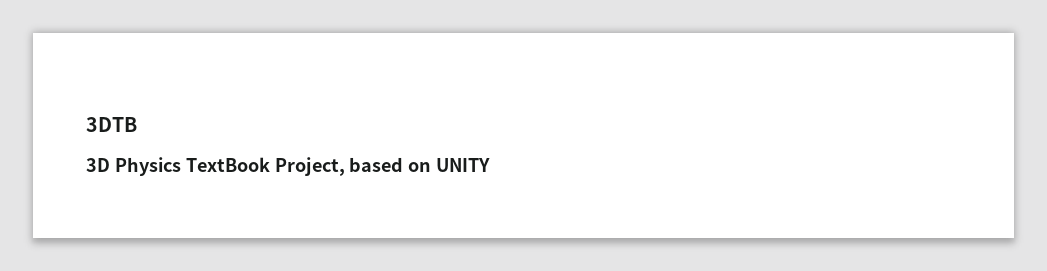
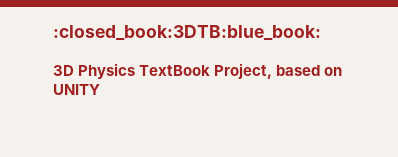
- 3DTB
+ :closed_book:3DTB:blue_book:

